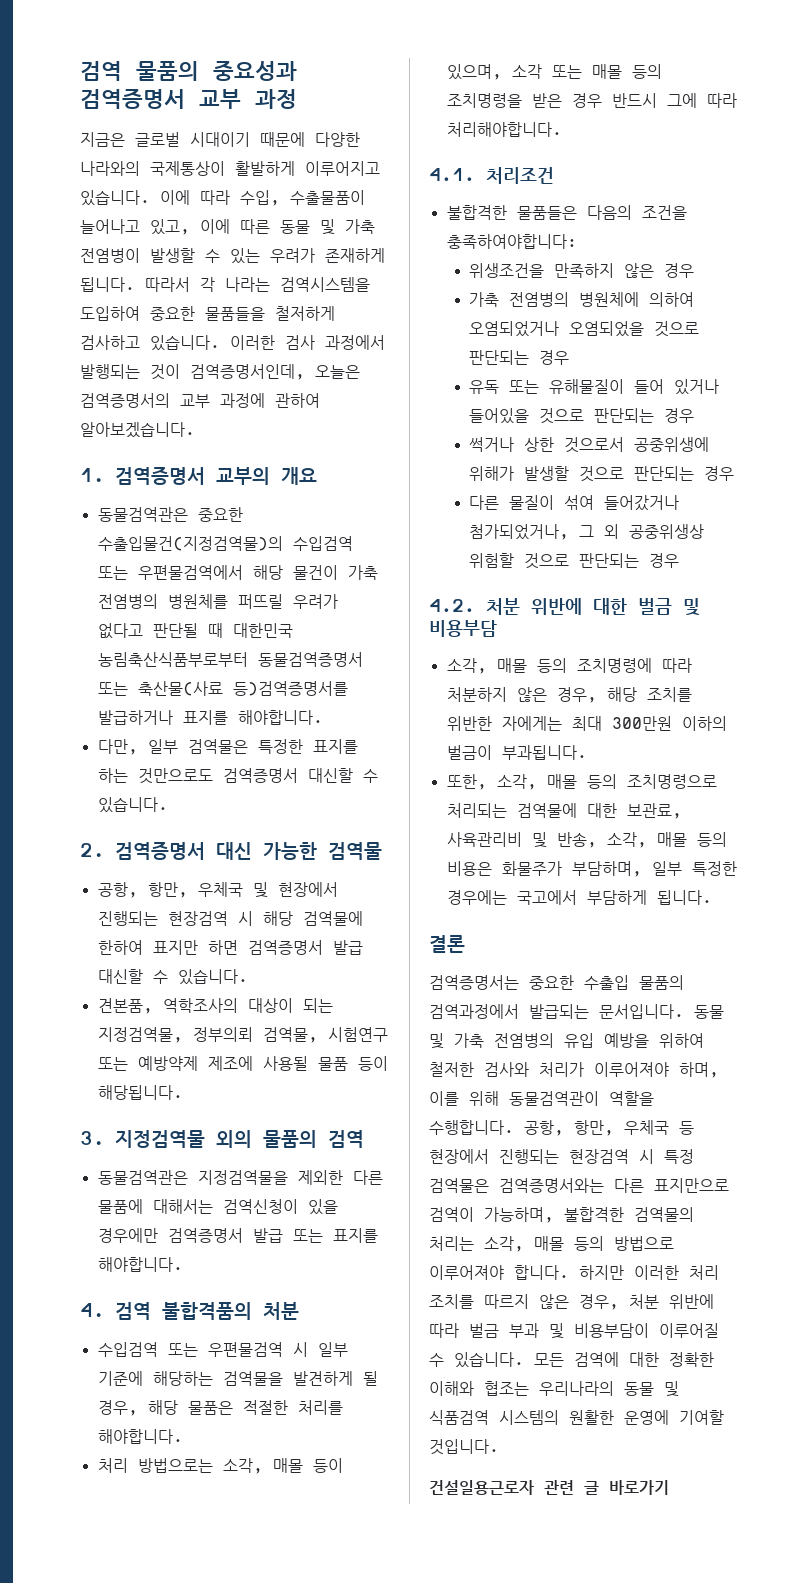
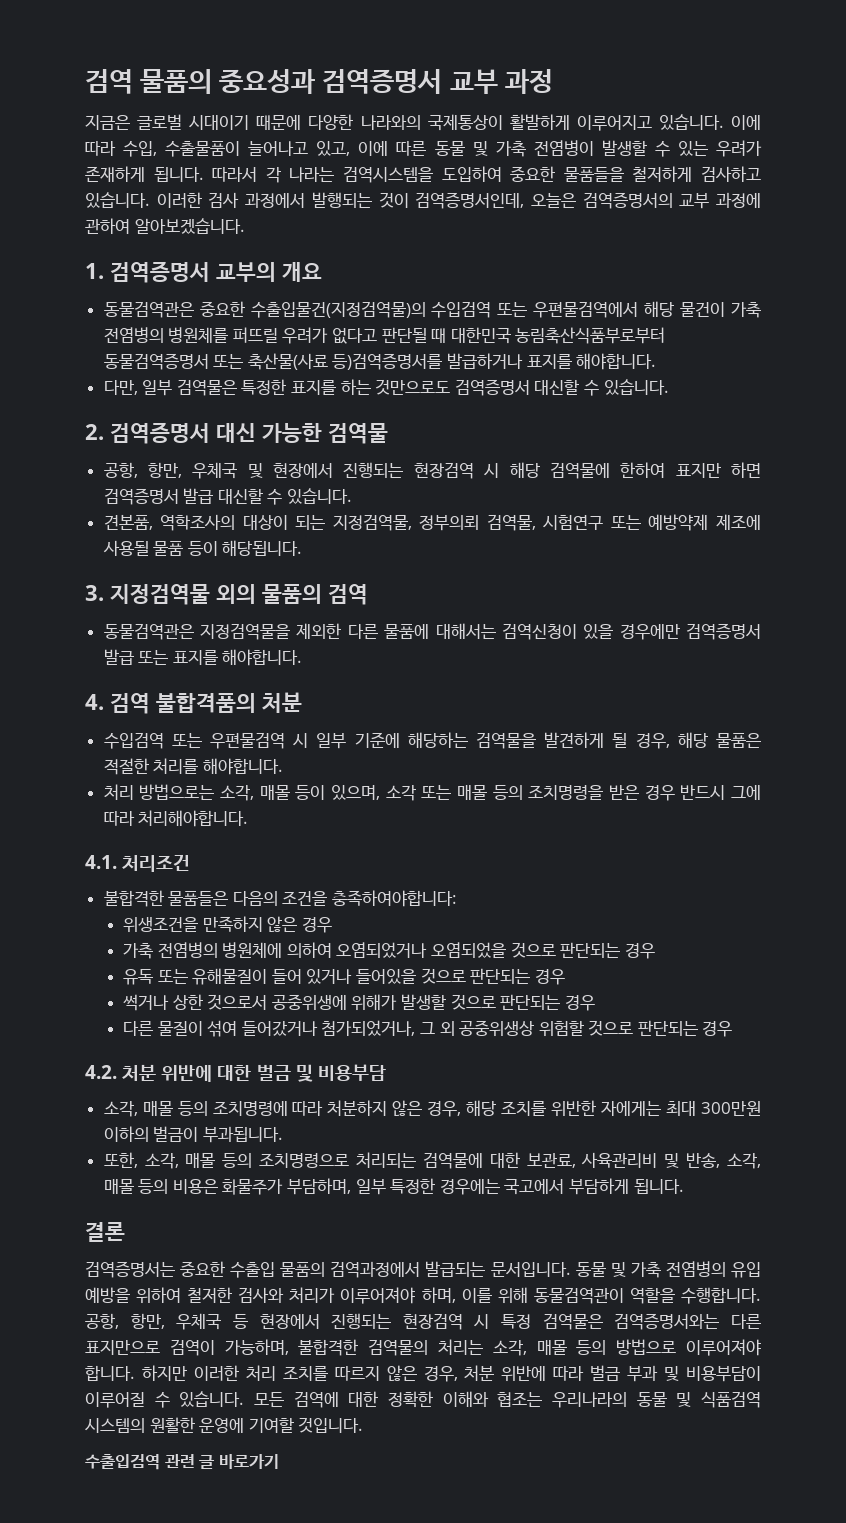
- 건설일용근로자 관련 글 바로가기
+ 수출입검역 관련 글 바로가기

